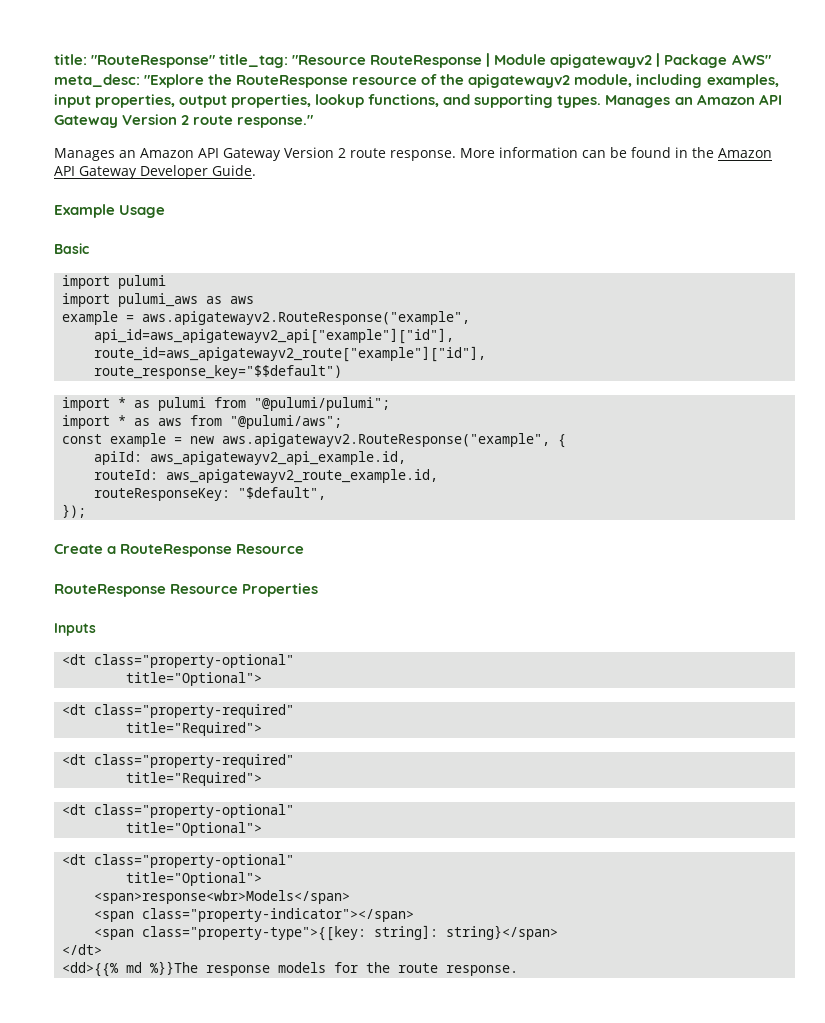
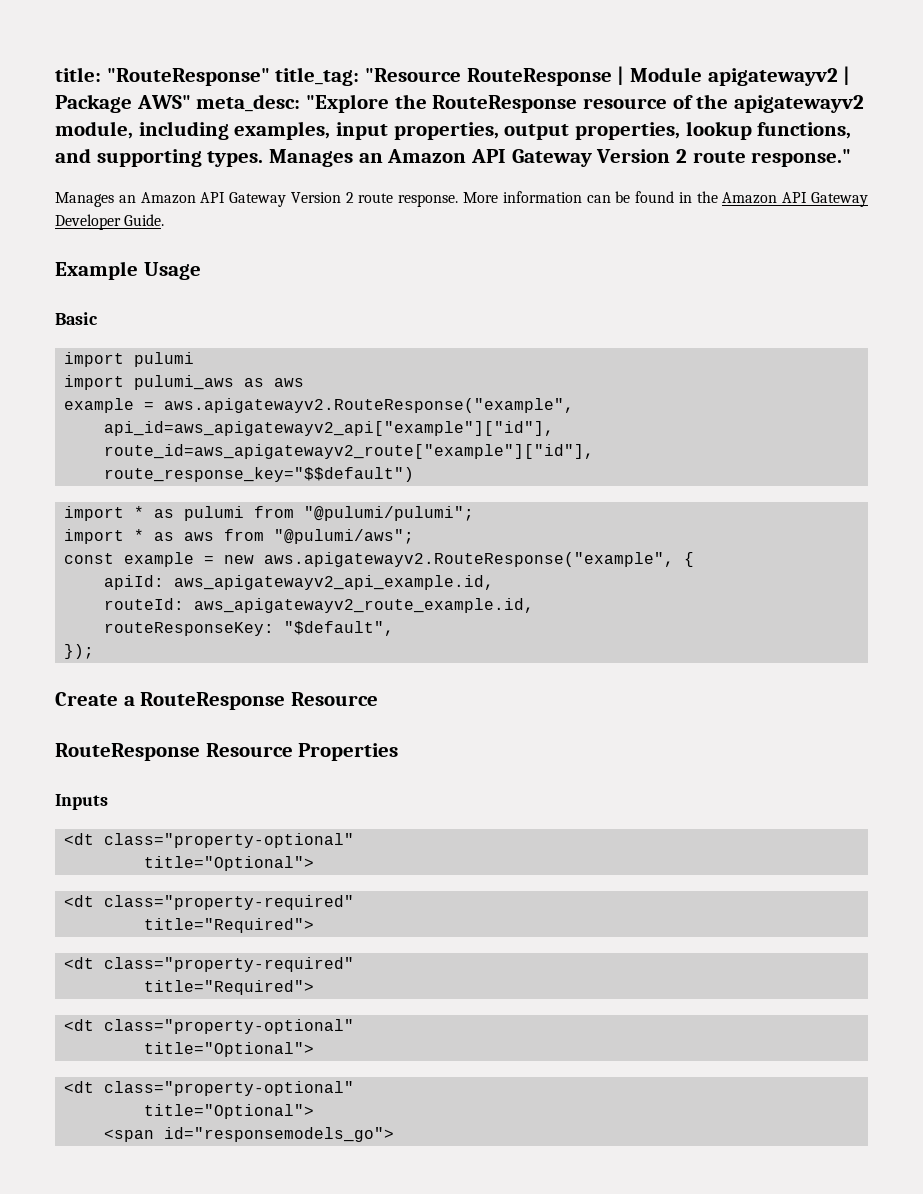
- <span>response<wbr>Models</span>
- <span class="property-indicator"></span>
- <span class="property-type">{[key: string]: string}</span>
- </dt>
- <dd>{{% md %}}The response models for the route response.
+ <span id="responsemodels_go">

